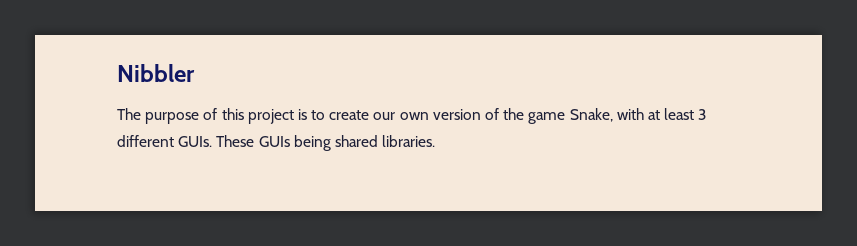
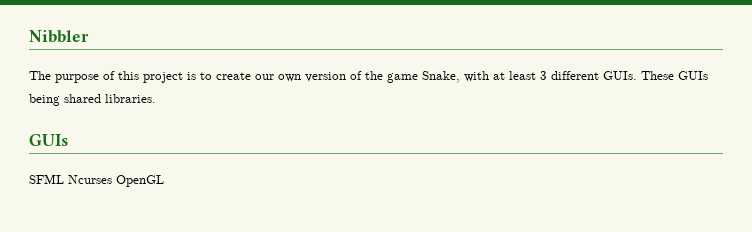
  These GUIs being shared libraries.
+ GUIs
+ SFML Ncurses OpenGL

